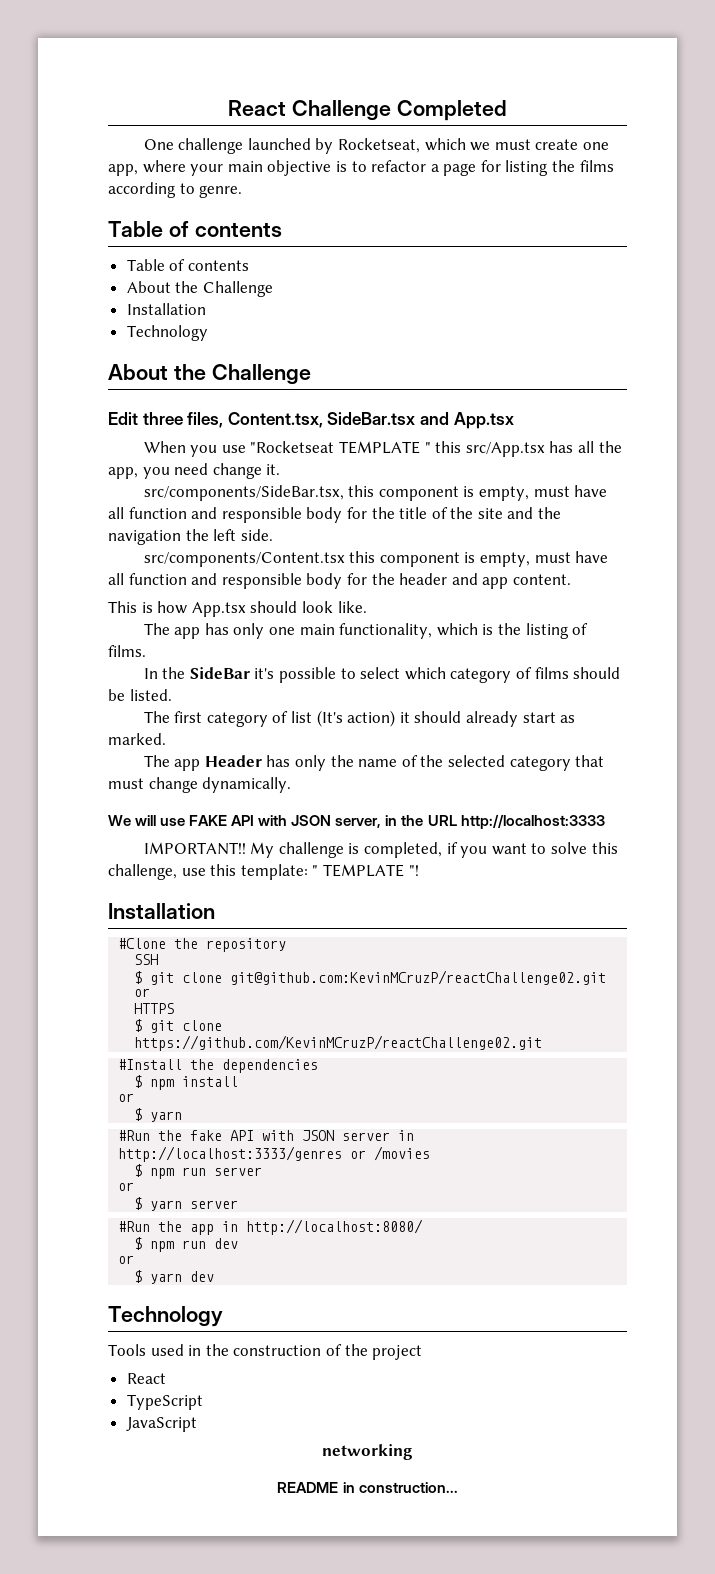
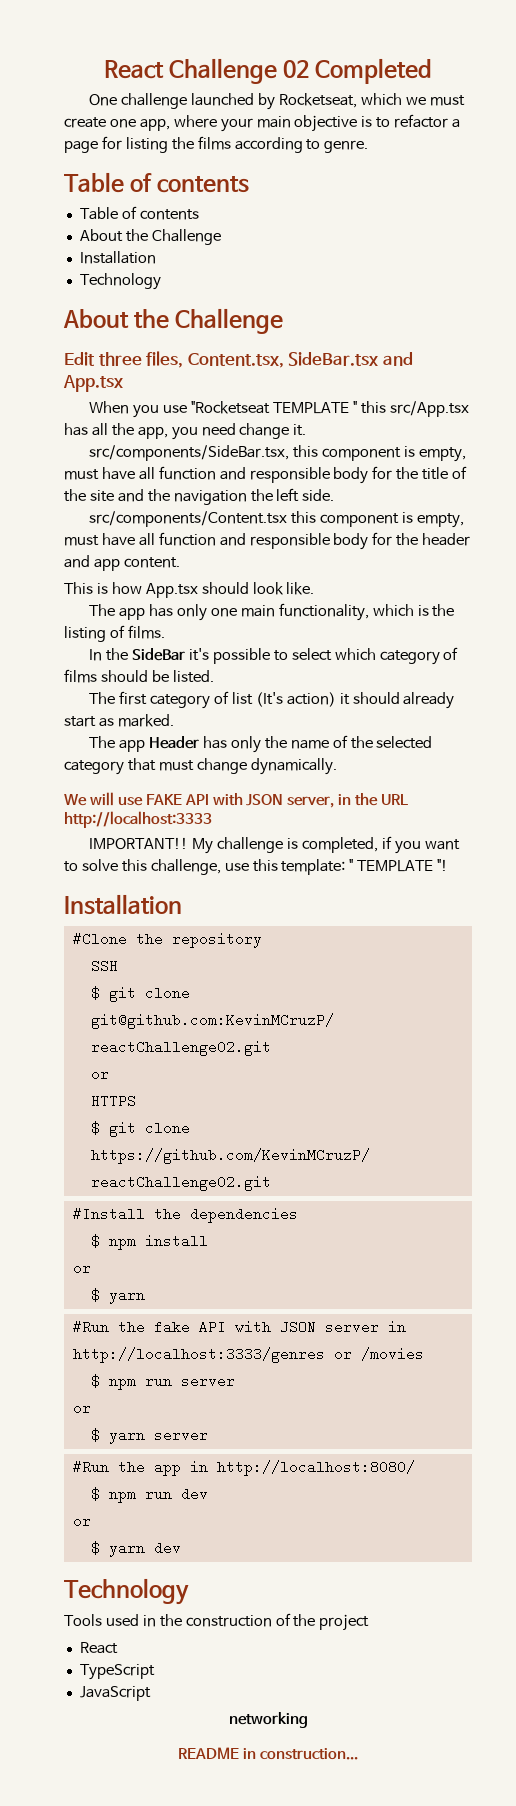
- React Challenge Completed
+ React Challenge 02 Completed

